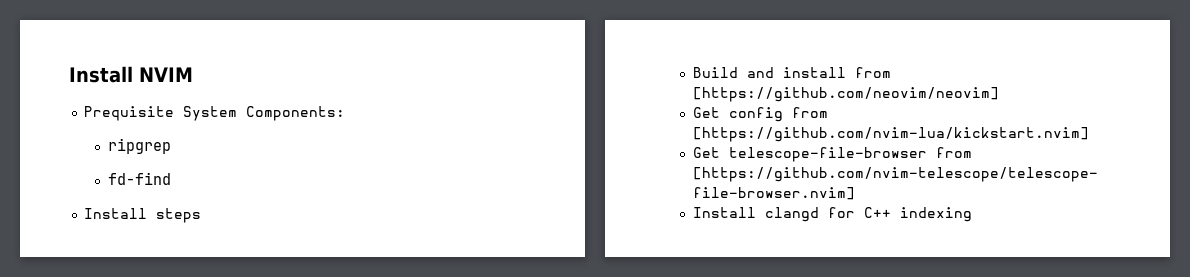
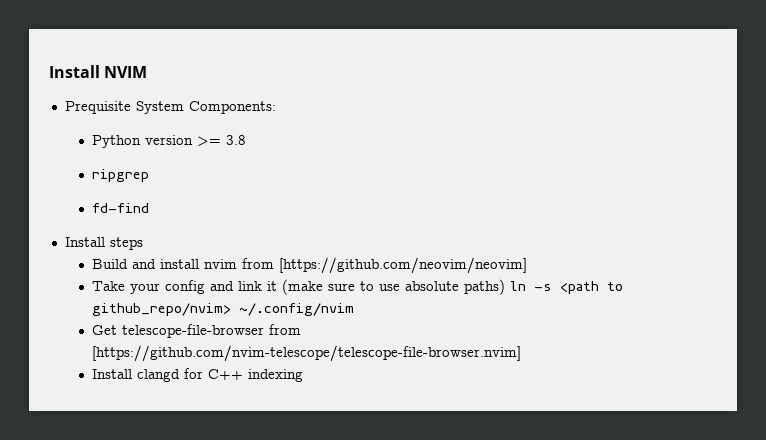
+ Python version >= 3.8
- Build and install from [https://github.com/neovim/neovim]
+ Build and install nvim from [https://github.com/neovim/neovim]
- Get config from [https://github.com/nvim-lua/kickstart.nvim]
+ Take your config and link it (make sure to use absolute paths) ln -s <path to github_repo/nvim> ~/.config/nvim

